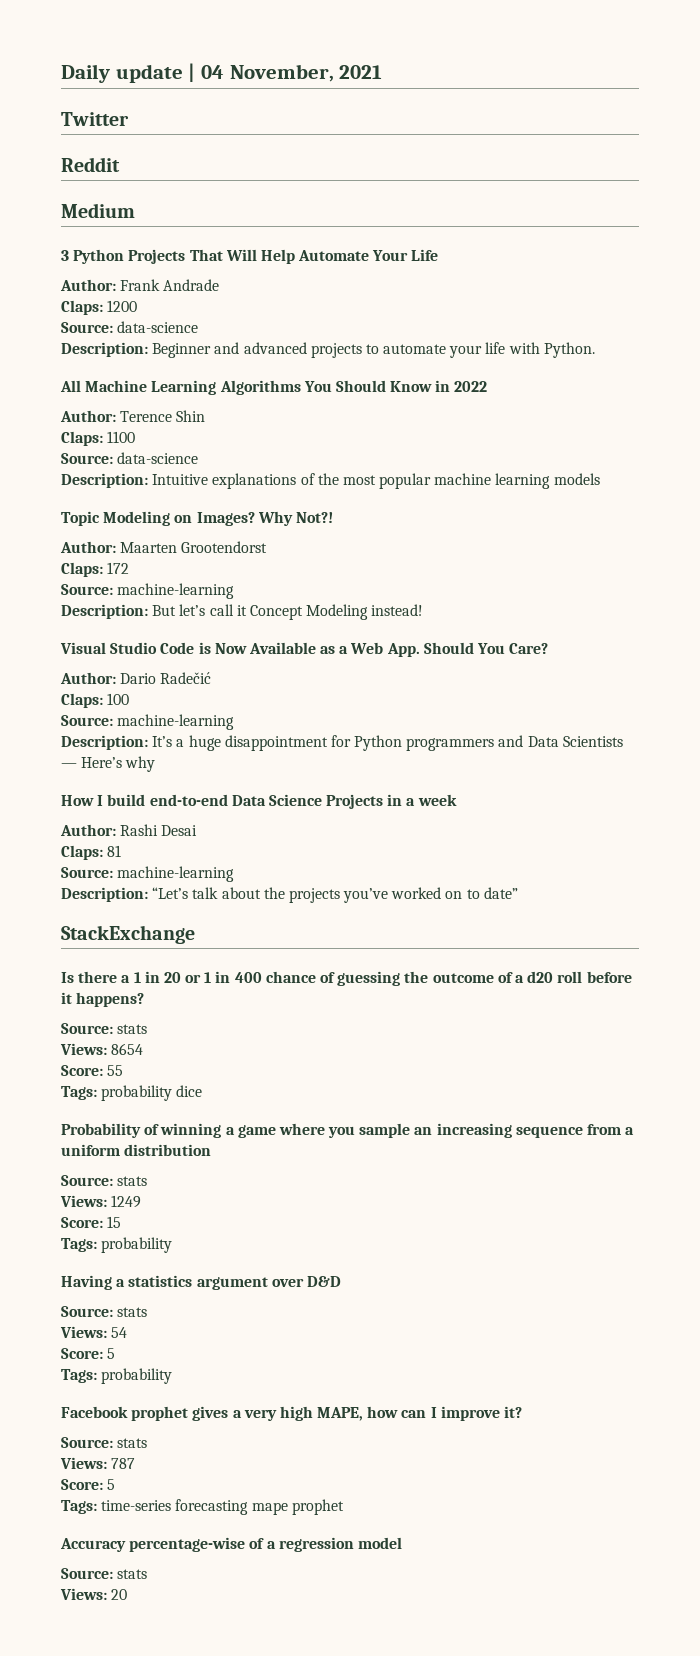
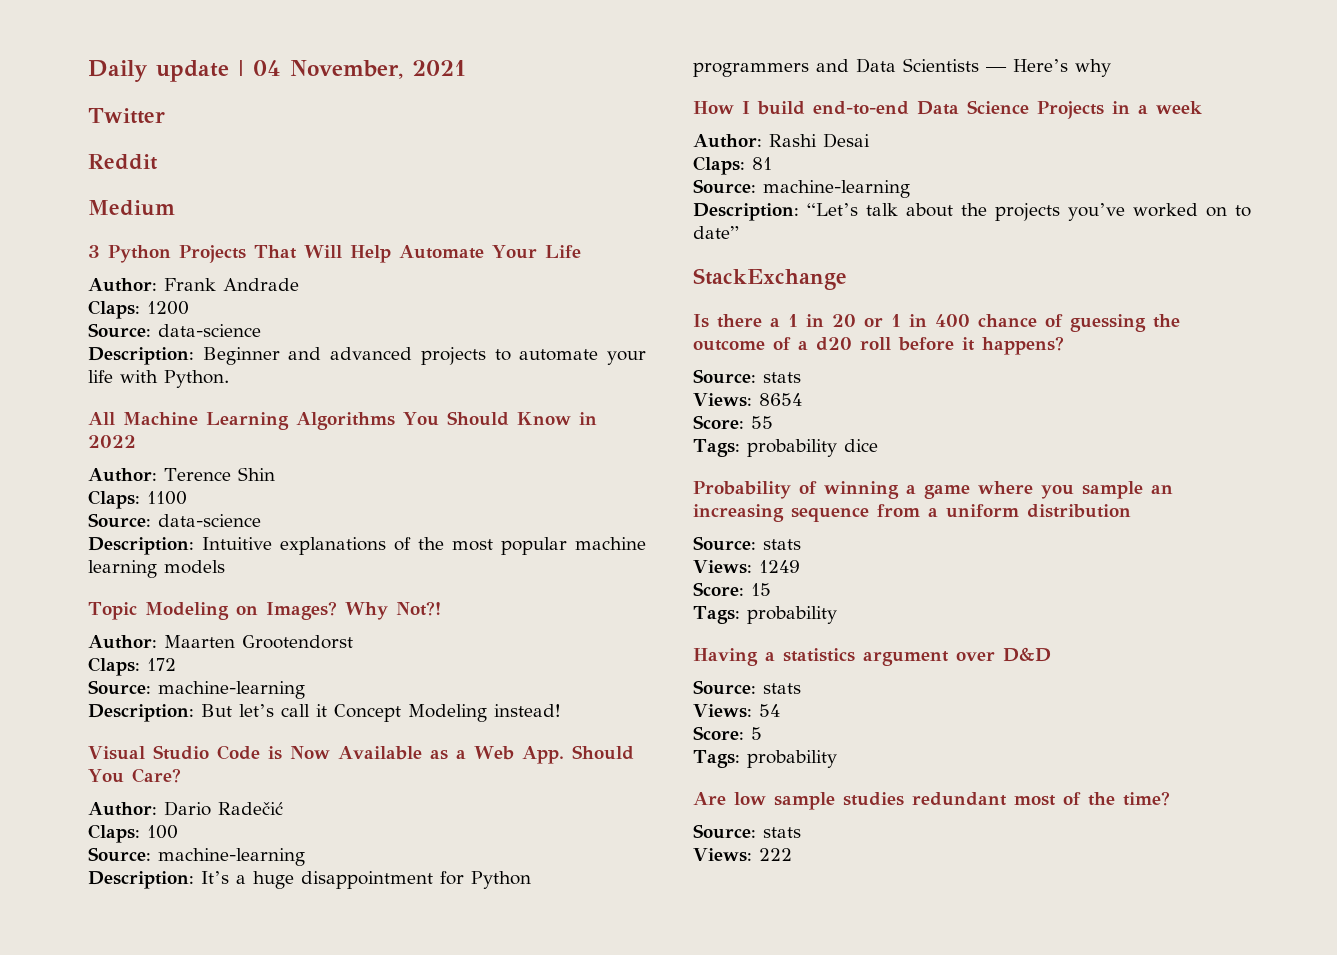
- Facebook prophet gives a very high MAPE, how can I improve it?
+ Are low sample studies redundant most of the time?
  Source: stats
- Views: 787
- Score: 5
- Tags: time-series forecasting mape prophet
- Accuracy percentage-wise of a regression model
- Source: stats
- Views: 20
+ Views: 222

